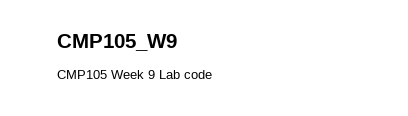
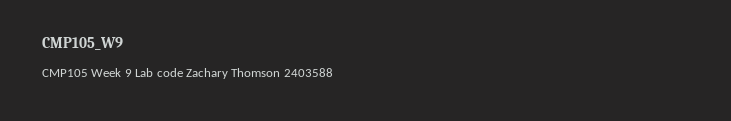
- CMP105 Week 9 Lab code
+ CMP105 Week 9 Lab code Zachary Thomson 2403588

